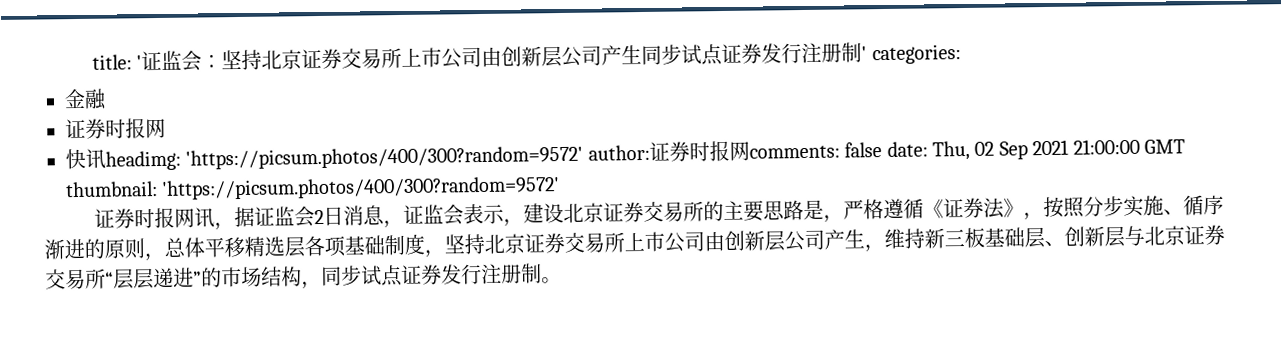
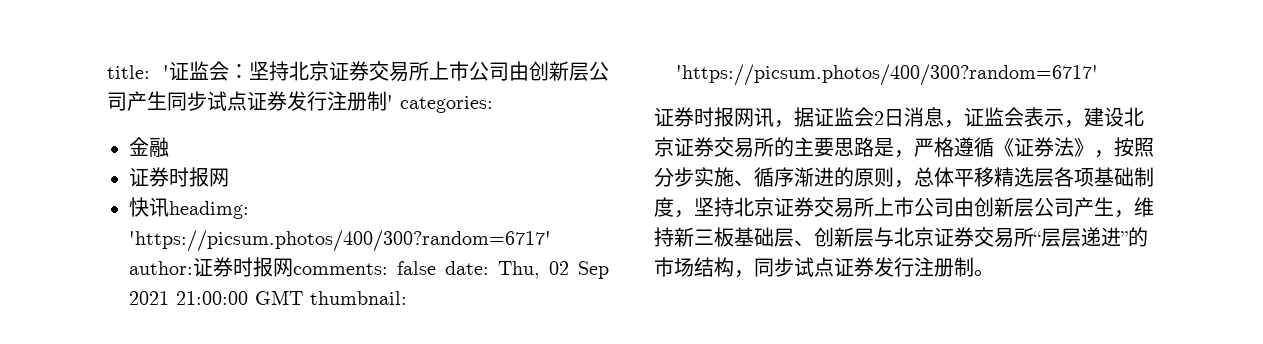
- 快讯headimg: 'https://picsum.photos/400/300?random=9572' author:证券时报网comments: false date: Thu, 02 Sep 2021 21:00:00 GMT thumbnail: 'https://picsum.photos/400/300?random=9572'
+ 快讯headimg: 'https://picsum.photos/400/300?random=6717' author:证券时报网comments: false date: Thu, 02 Sep 2021 21:00:00 GMT thumbnail: 'https://picsum.photos/400/300?random=6717'

